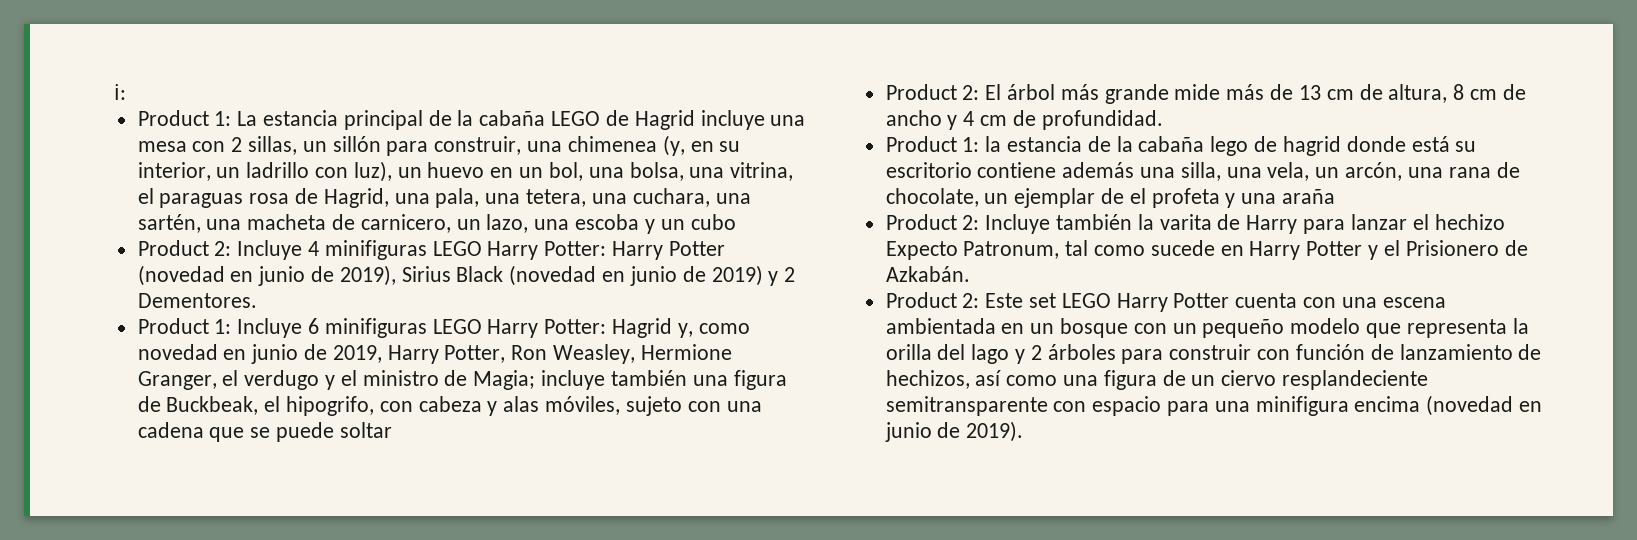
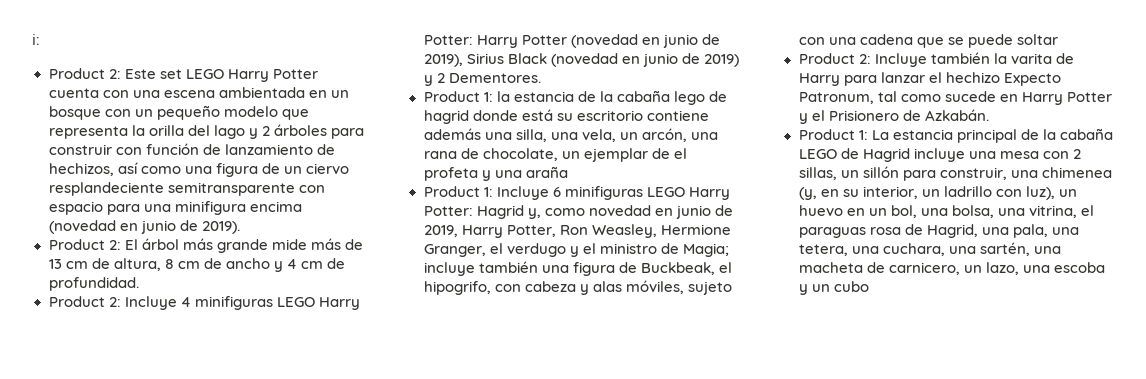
+ Product 2: Este set LEGO Harry Potter cuenta con una escena ambientada en un bosque con un pequeño modelo que representa la orilla del lago y 2 árboles para construir con función de lanzamiento de hechizos, así como una figura de un ciervo resplandeciente semitransparente con espacio para una minifigura encima (novedad en junio de 2019).
+ Product 2: El árbol más grande mide más de 13 cm de altura, 8 cm de ancho y 4 cm de profundidad.
+ Product 2: Incluye 4 minifiguras LEGO Harry Potter: Harry Potter (novedad en junio de 2019), Sirius Black (novedad en junio de 2019) y 2 Dementores.
+ Product 1: la estancia de la cabaña lego de hagrid donde está su escritorio contiene además una silla, una vela, un arcón, una rana de chocolate, un ejemplar de el profeta y una araña
+ Product 1: Incluye 6 minifiguras LEGO Harry Potter: Hagrid y, como novedad en junio de 2019, Harry Potter, Ron Weasley, Hermione Granger, el verdugo y el ministro de Magia; incluye también una figura de Buckbeak, el hipogrifo, con cabeza y alas móviles, sujeto con una cadena que se puede soltar
+ Product 2: Incluye también la varita de Harry para lanzar el hechizo Expecto Patronum, tal como sucede en Harry Potter y el Prisionero de Azkabán.
- Product 2: Incluye 4 minifiguras LEGO Harry Potter: Harry Potter (novedad en junio de 2019), Sirius Black (novedad en junio de 2019) y 2 Dementores.
- Product 1: Incluye 6 minifiguras LEGO Harry Potter: Hagrid y, como novedad en junio de 2019, Harry Potter, Ron Weasley, Hermione Granger, el verdugo y el ministro de Magia; incluye también una figura de Buckbeak, el hipogrifo, con cabeza y alas móviles, sujeto con una cadena que se puede soltar
- Product 2: El árbol más grande mide más de 13 cm de altura, 8 cm de ancho y 4 cm de profundidad.
- Product 1: la estancia de la cabaña lego de hagrid donde está su escritorio contiene además una silla, una vela, un arcón, una rana de chocolate, un ejemplar de el profeta y una araña
- Product 2: Incluye también la varita de Harry para lanzar el hechizo Expecto Patronum, tal como sucede en Harry Potter y el Prisionero de Azkabán.
- Product 2: Este set LEGO Harry Potter cuenta con una escena ambientada en un bosque con un pequeño modelo que representa la orilla del lago y 2 árboles para construir con función de lanzamiento de hechizos, así como una figura de un ciervo resplandeciente semitransparente con espacio para una minifigura encima (novedad en junio de 2019).

